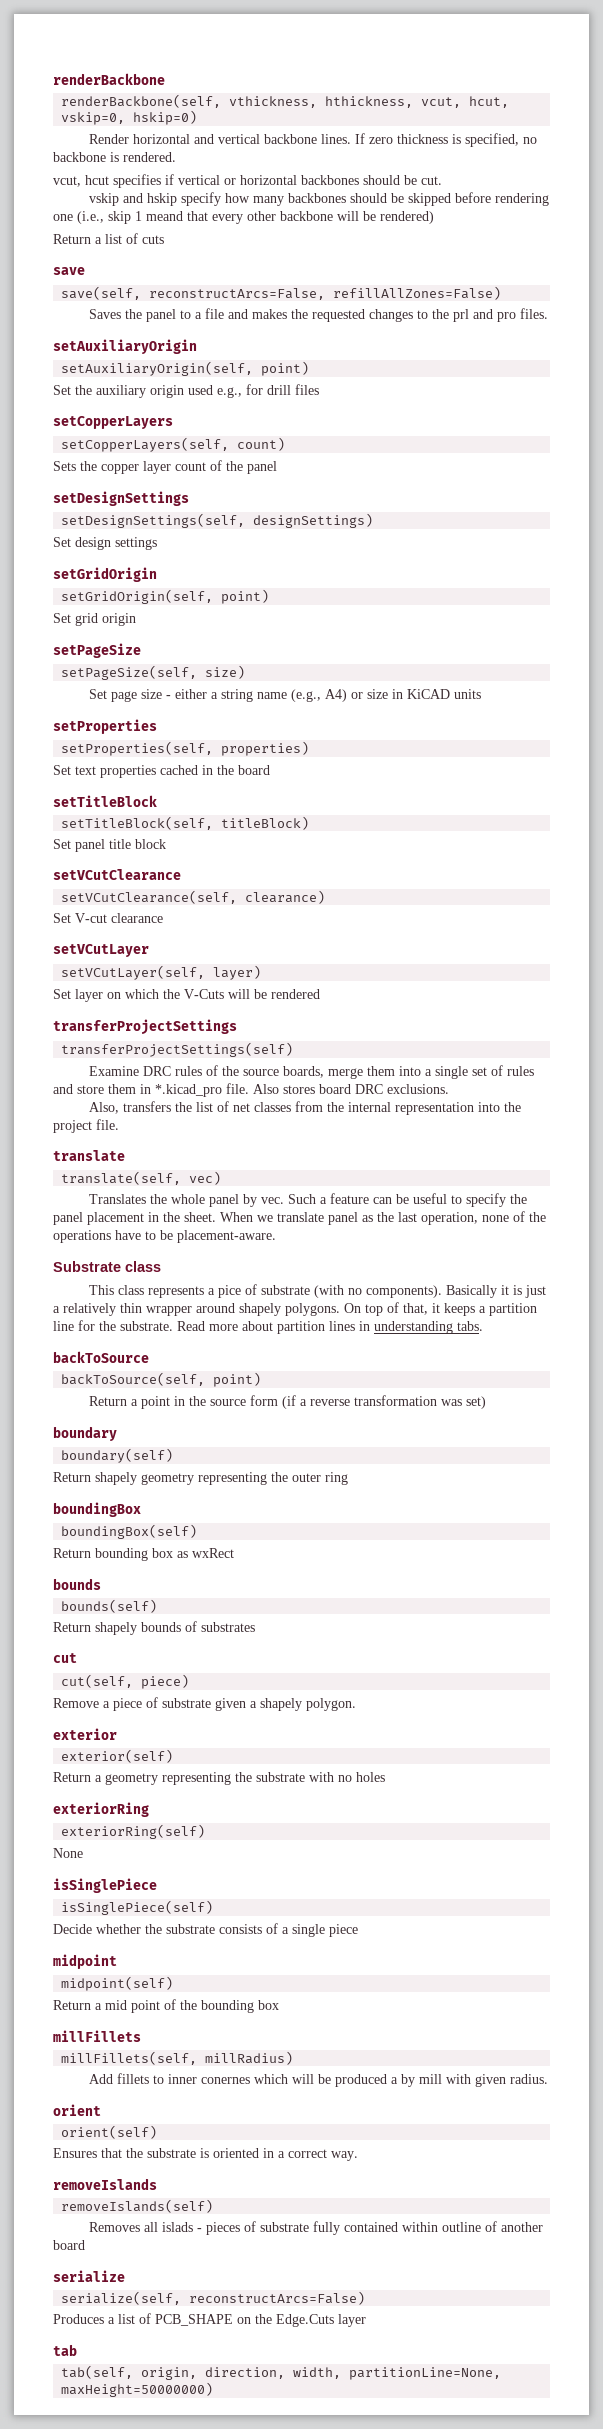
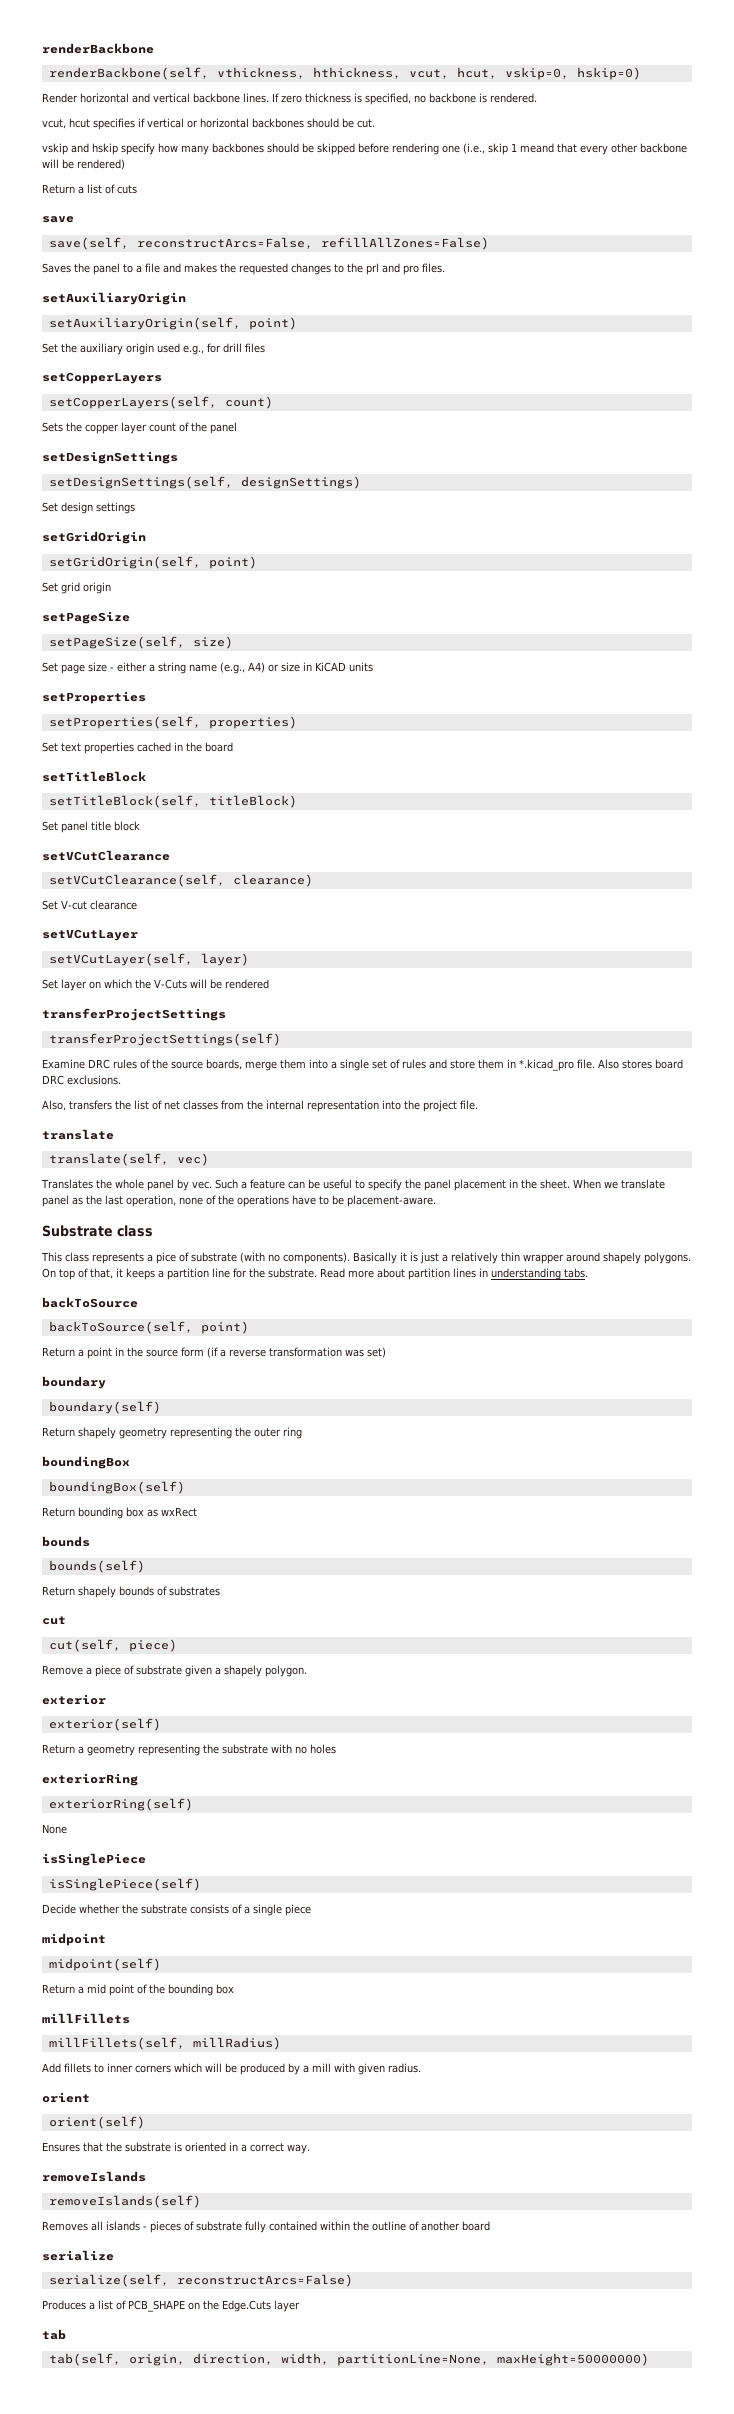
- Add fillets to inner conernes which will be produced a by mill with given radius.
+ Add fillets to inner corners which will be produced by a mill with given radius.
- Removes all islads - pieces of substrate fully contained within outline of another board
+ Removes all islands - pieces of substrate fully contained within the outline of another board

